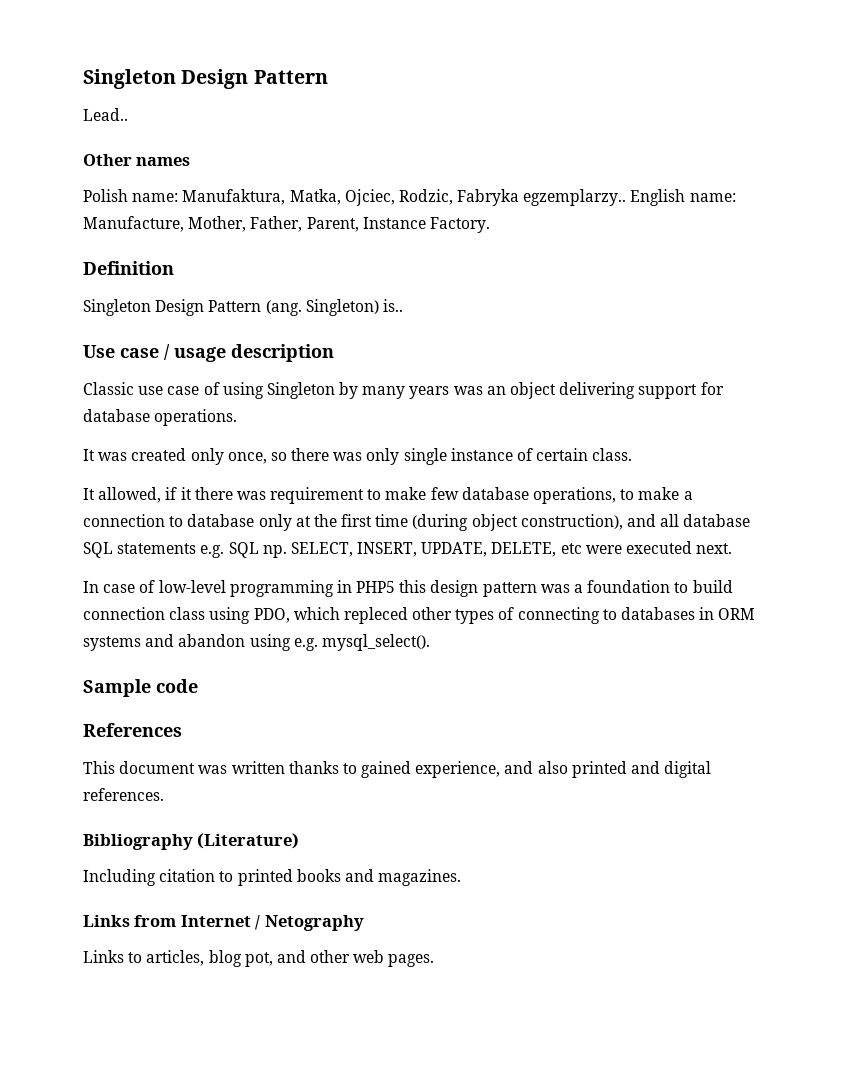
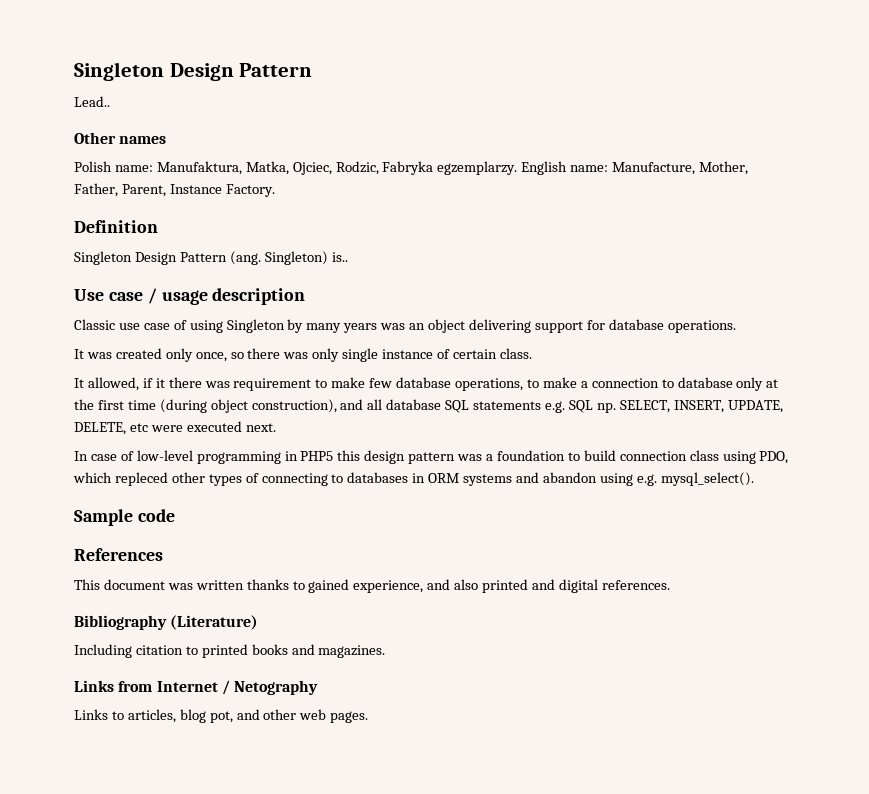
- Polish name: Manufaktura, Matka, Ojciec, Rodzic, Fabryka egzemplarzy..
+ Polish name: Manufaktura, Matka, Ojciec, Rodzic, Fabryka egzemplarzy.

